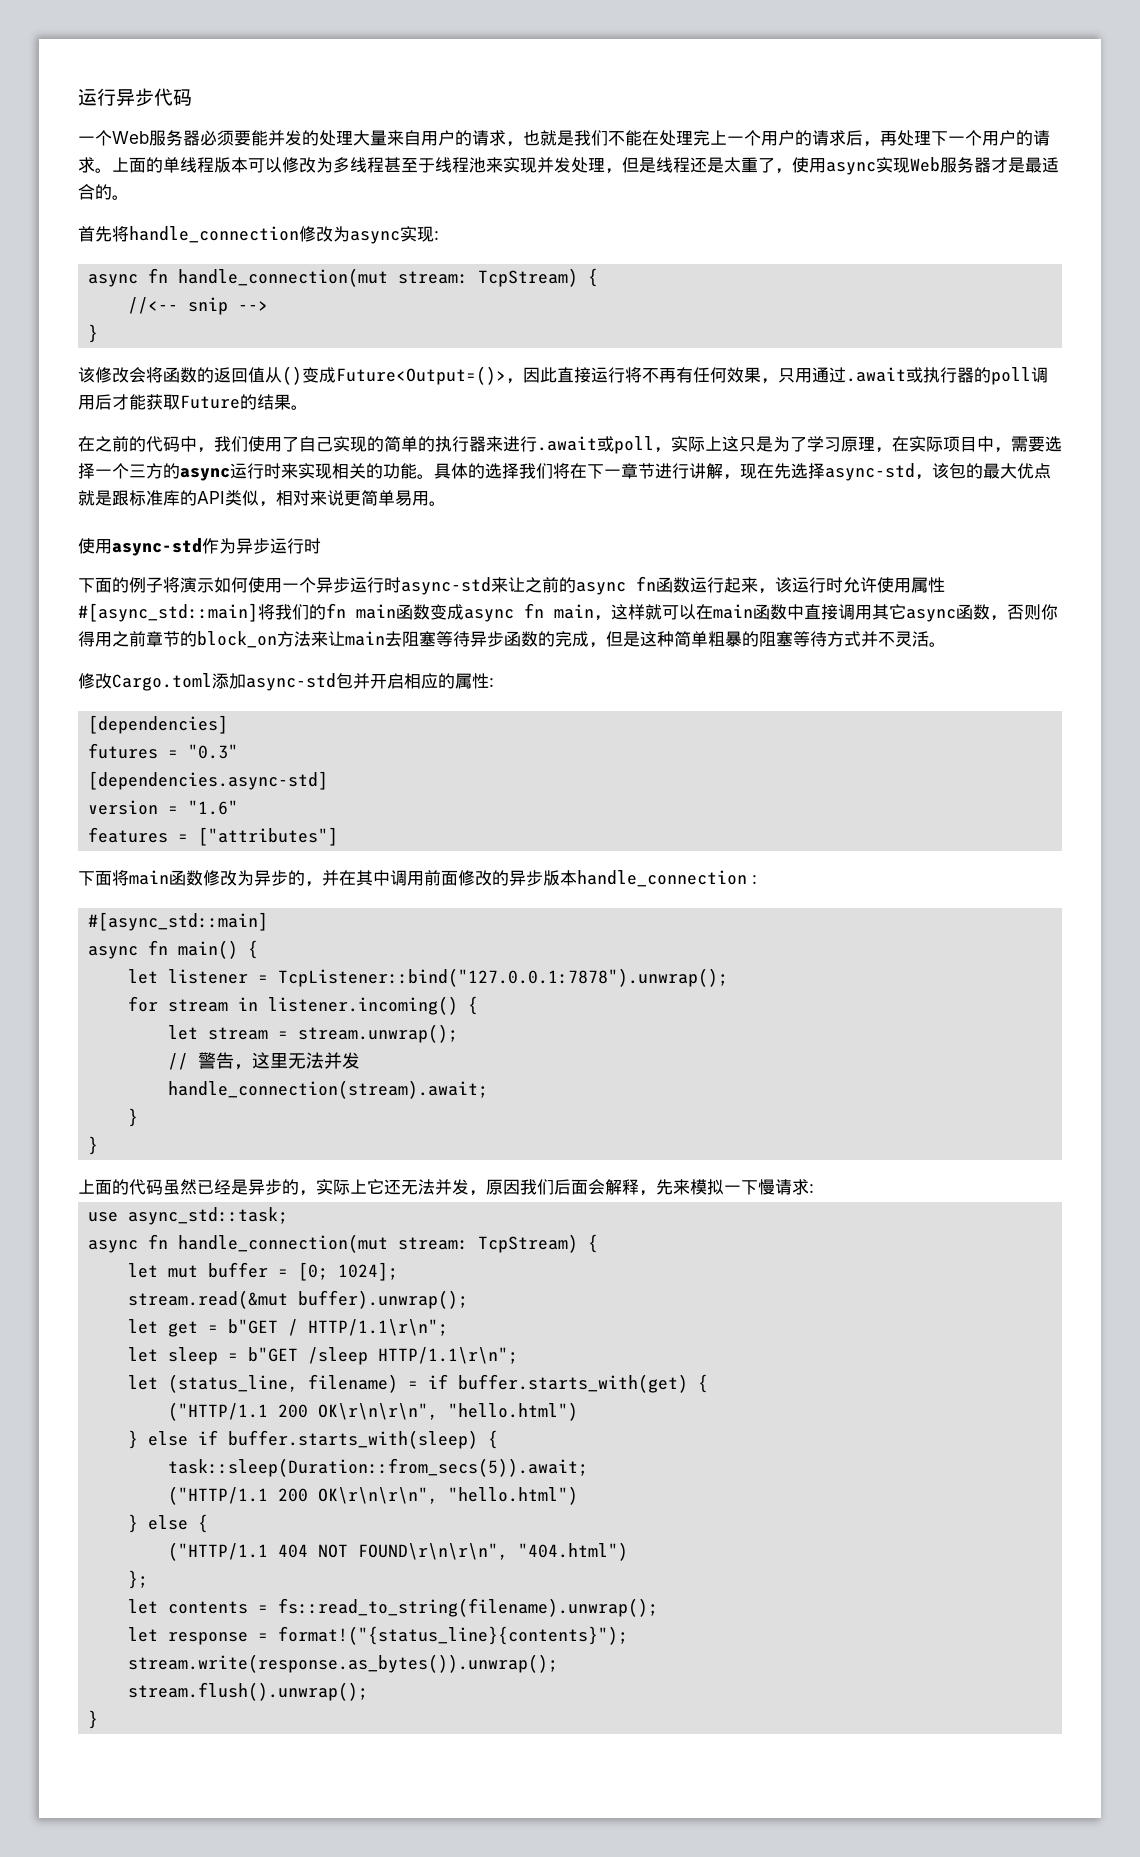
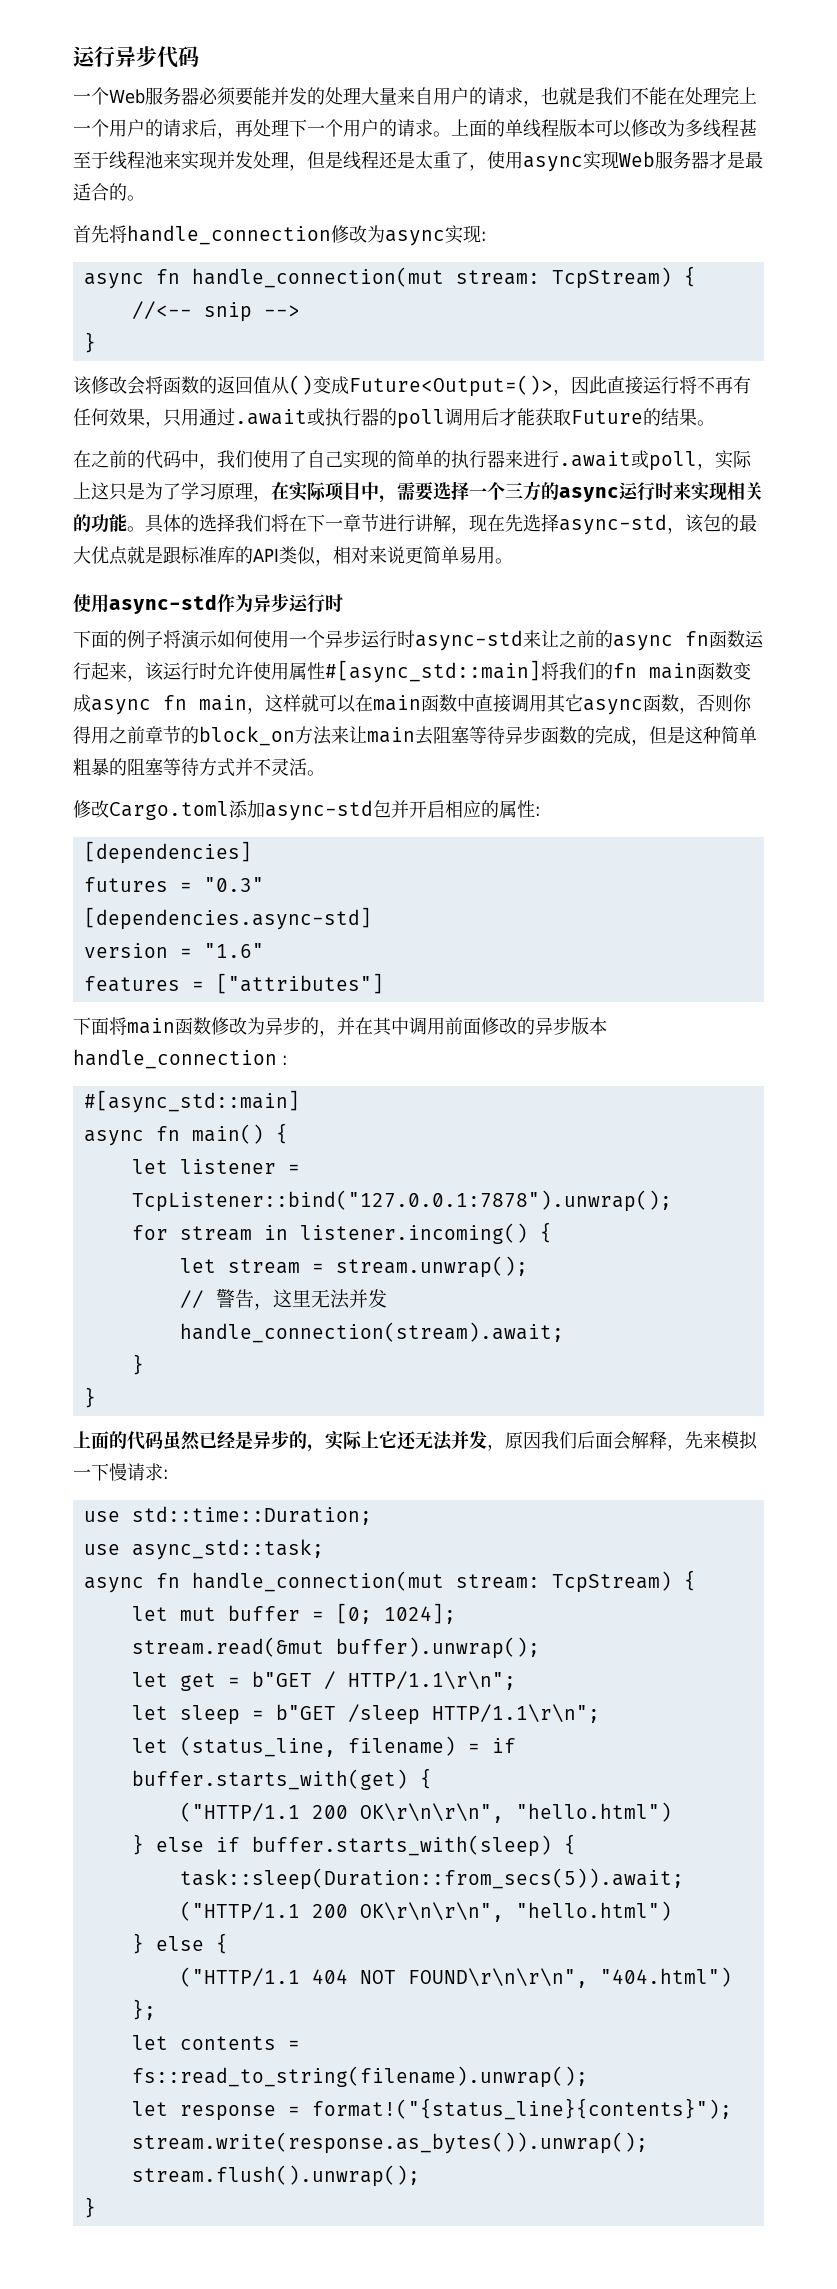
+ use std::time::Duration;

